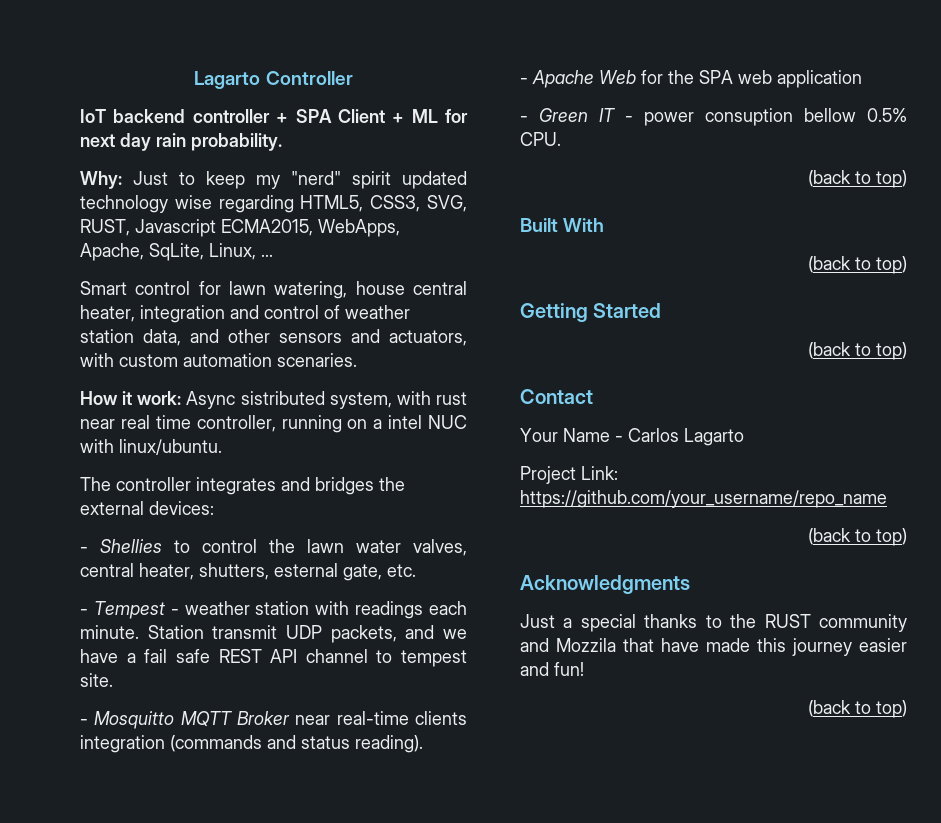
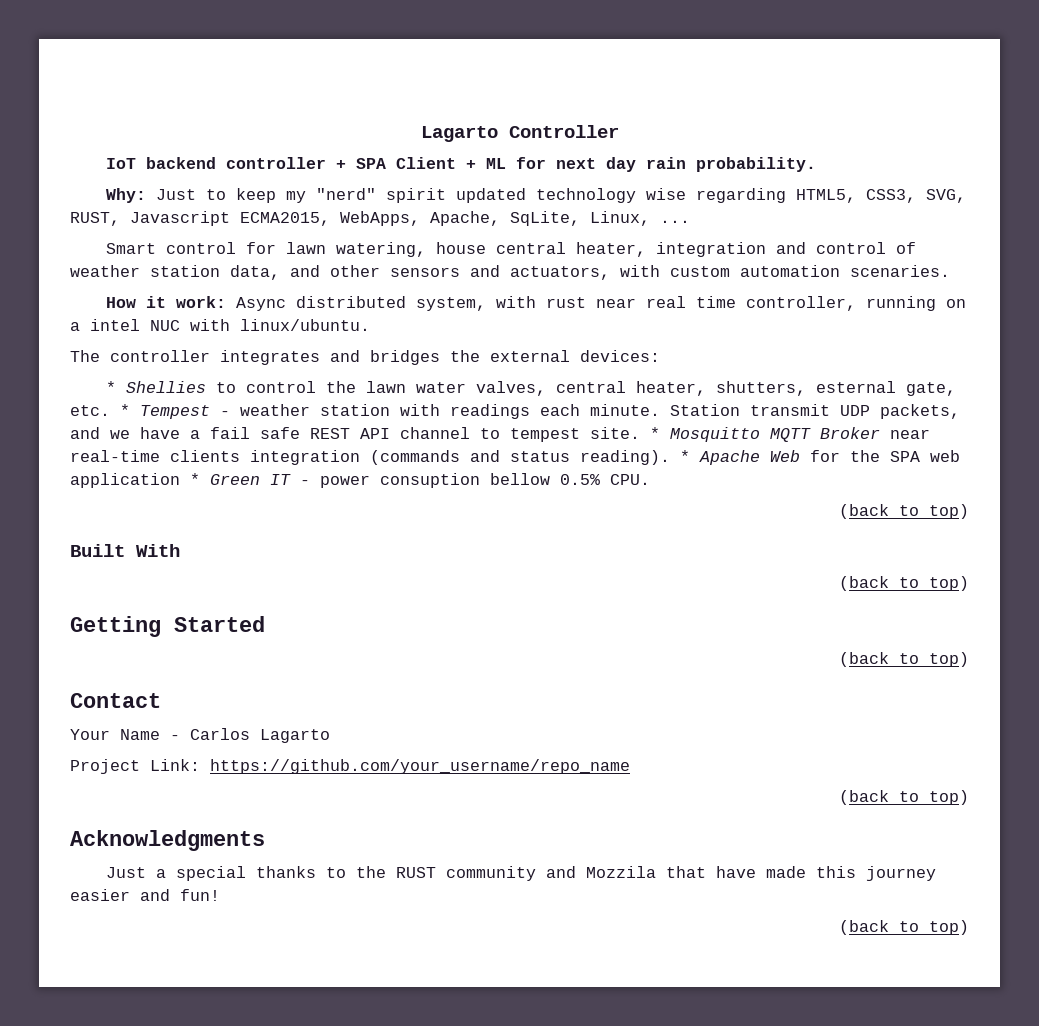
- How it work: Async sistributed system, with rust near real time controller, running on a intel NUC with linux/ubuntu.
+ How it work: Async distributed system, with rust near real time controller, running on a intel NUC with linux/ubuntu.
- - Shellies to control the lawn water valves, central heater, shutters, esternal gate, etc.
- - Tempest - weather station with readings each minute.
+ * Shellies to control the lawn water valves, central heater, shutters, esternal gate, etc. * Tempest - weather station with readings each minute.
- Station transmit UDP packets, and we have a fail safe REST API channel to tempest site.
- - Mosquitto MQTT Broker near real-time clients integration (commands and status reading).
- - Apache Web for the SPA web application
- - Green IT - power consuption bellow 0.5% CPU.
+ Station transmit UDP packets, and we have a fail safe REST API channel to tempest site. * Mosquitto MQTT Broker near real-time clients integration (commands and status reading). * Apache Web for the SPA web application * Green IT - power consuption bellow 0.5% CPU.

